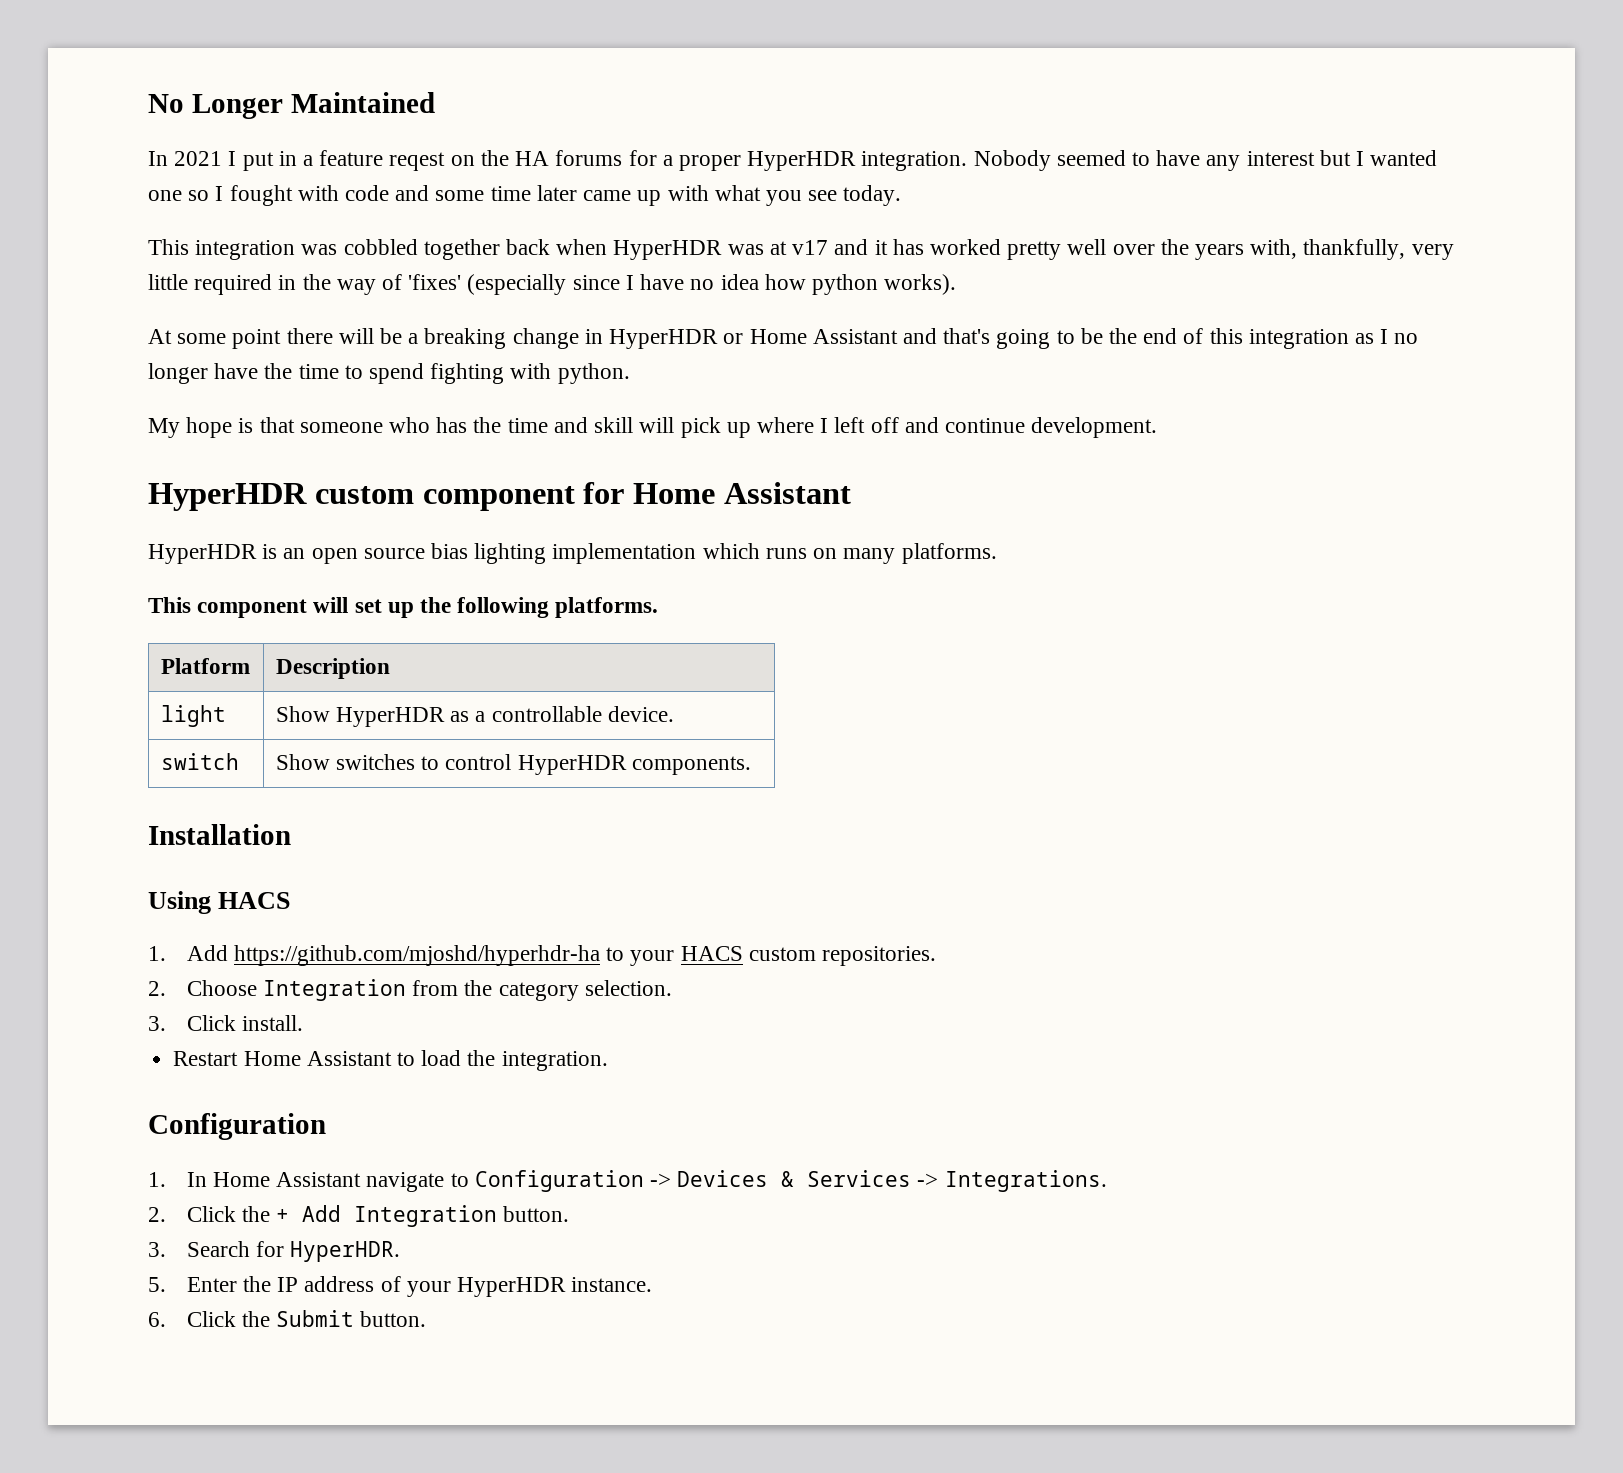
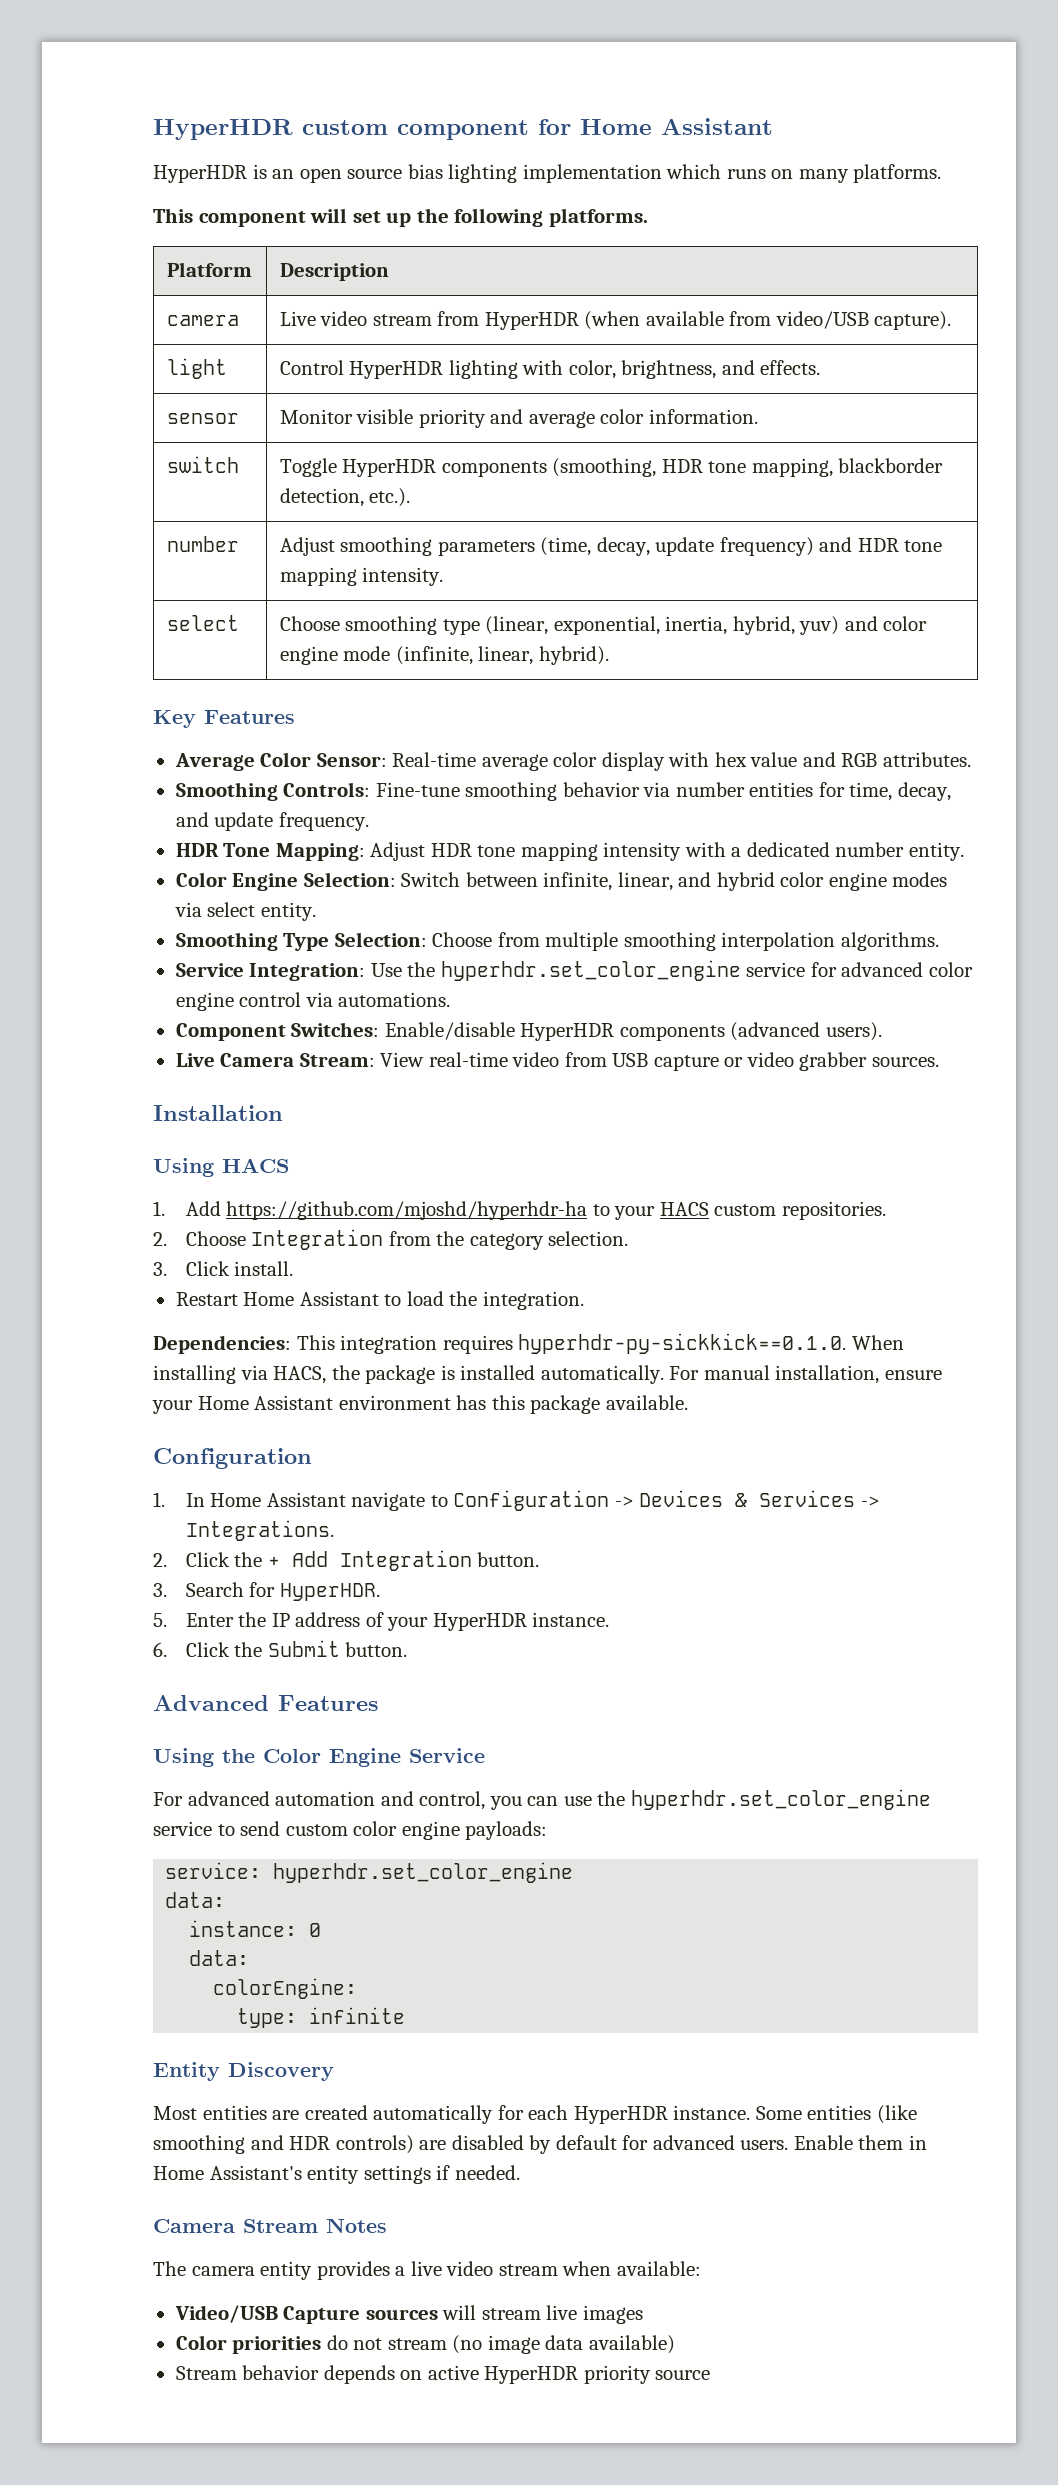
- No Longer Maintained
- In 2021 I put in a feature reqest on the HA forums for a proper HyperHDR integration. Nobody seemed to have any interest but I wanted one so I fought with code and some time later came up with what you see today.
- This integration was cobbled together back when HyperHDR was at v17 and it has worked pretty well over the years with, thankfully, very little required in the way of 'fixes' (especially since I have no idea how python works).
- At some point there will be a breaking change in HyperHDR or Home Assistant and that's going to be the end of this integration as I no longer have the time to spend fighting with python.
- My hope is that someone who has the time and skill will pick up where I left off and continue development.
- light | Show HyperHDR as a controllable device.
- switch | Show switches to control HyperHDR components.
+ camera | Live video stream from HyperHDR (when available from video/USB capture).
+ light | Control HyperHDR lighting with color, brightness, and effects.
+ sensor | Monitor visible priority and average color information.
+ switch | Toggle HyperHDR components (smoothing, HDR tone mapping, blackborder detection, etc.).
+ number | Adjust smoothing parameters (time, decay, update frequency) and HDR tone mapping intensity.
+ select | Choose smoothing type (linear, exponential, inertia, hybrid, yuv) and color engine mode (infinite, linear, hybrid).
+ Key Features
+ Average Color Sensor: Real-time average color display with hex value and RGB attributes.
+ Smoothing Controls: Fine-tune smoothing behavior via number entities for time, decay, and update frequency.
+ HDR Tone Mapping: Adjust HDR tone mapping intensity with a dedicated number entity.
+ Color Engine Selection: Switch between infinite, linear, and hybrid color engine modes via select entity.
+ Smoothing Type Selection: Choose from multiple smoothing interpolation algorithms.
+ Service Integration: Use the hyperhdr.set_color_engine service for advanced color engine control via automations.
+ Component Switches: Enable/disable HyperHDR components (advanced users).
+ Live Camera Stream: View real-time video from USB capture or video grabber sources.
+ Dependencies: This integration requires hyperhdr-py-sickkick==0.1.0. When installing via HACS, the package is installed automatically. For manual installation, ensure your Home Assistant environment has this package available.
+ Advanced Features
+ Using the Color Engine Service
+ For advanced automation and control, you can use the hyperhdr.set_color_engine service to send custom color engine payloads:
+ service: hyperhdr.set_color_engine
+ data:
+ instance: 0
+ data:
+ colorEngine:
+ type: infinite
+ Entity Discovery
+ Most entities are created automatically for each HyperHDR instance. Some entities (like smoothing and HDR controls) are disabled by default for advanced users. Enable them in Home Assistant's entity settings if needed.
+ Camera Stream Notes
+ The camera entity provides a live video stream when available:
+ Video/USB Capture sources will stream live images
+ Color priorities do not stream (no image data available)
+ Stream behavior depends on active HyperHDR priority source

